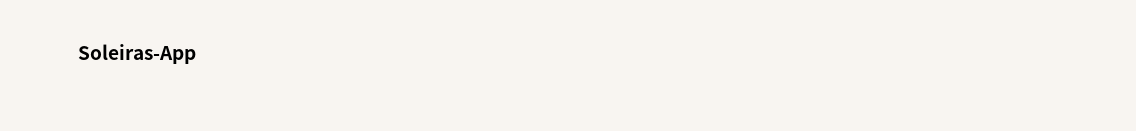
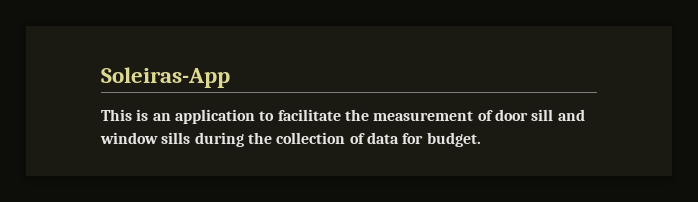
+ This is an application to facilitate the measurement of door sill and window sills during the collection of data for budget.

